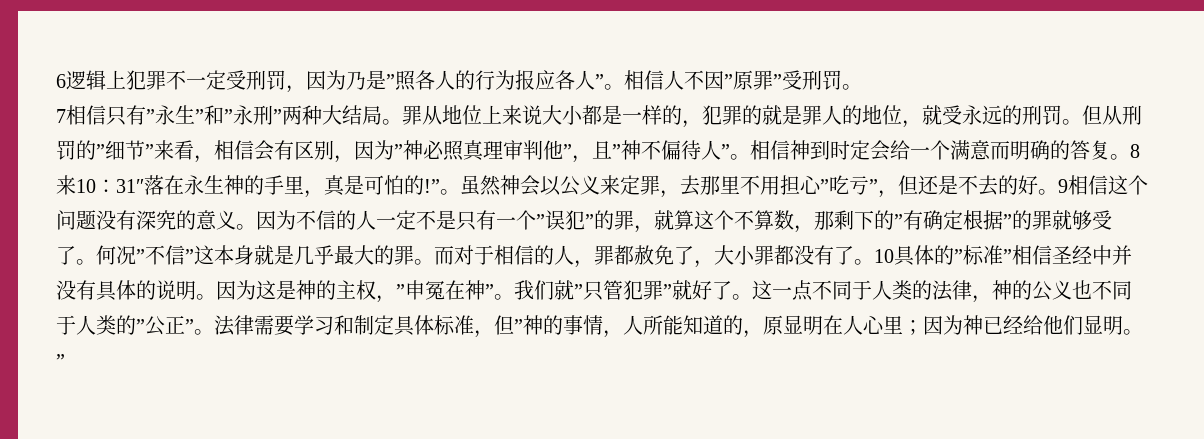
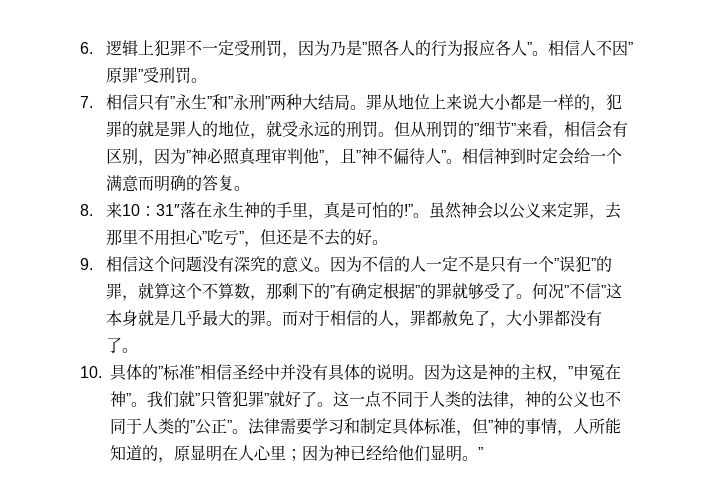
- 6逻辑上犯罪不一定受刑罚，因为乃是”照各人的行为报应各人”。
+ 6.逻辑上犯罪不一定受刑罚，因为乃是”照各人的行为报应各人”。
- 7相信只有”永生”和”永刑”两种大结局。
+ 7.相信只有”永生”和”永刑”两种大结局。
- 相信神到时定会给一个满意而明确的答复。8来10：31″落在永生神的手里，真是可怕的!”
+ 相信神到时定会给一个满意而明确的答复。
+ 8.来10：31″落在永生神的手里，真是可怕的!”
- 虽然神会以公义来定罪，去那里不用担心”吃亏”，但还是不去的好。9相信这个问题没有深究的意义。
+ 虽然神会以公义来定罪，去那里不用担心”吃亏”，但还是不去的好。
+ 9.相信这个问题没有深究的意义。
- 而对于相信的人，罪都赦免了，大小罪都没有了。10具体的”标准”相信圣经中并没有具体的说明。
+ 而对于相信的人，罪都赦免了，大小罪都没有了。
+ 10.具体的”标准”相信圣经中并没有具体的说明。

